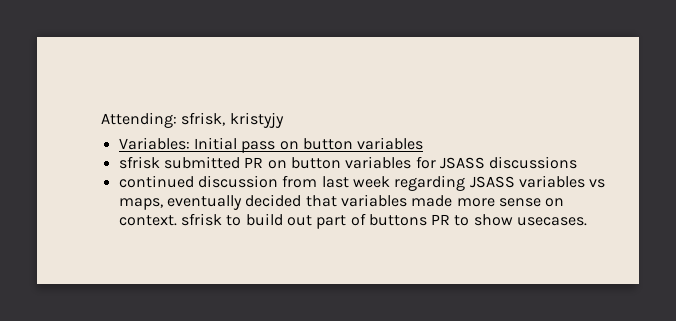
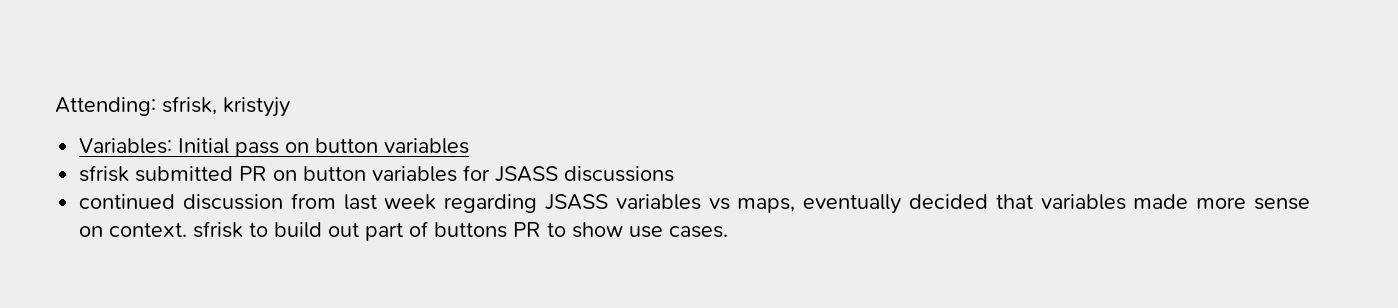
- continued discussion from last week regarding JSASS variables vs maps, eventually decided that variables made more sense on context. sfrisk to build out part of buttons PR to show usecases.
+ continued discussion from last week regarding JSASS variables vs maps, eventually decided that variables made more sense on context. sfrisk to build out part of buttons PR to show use cases.

